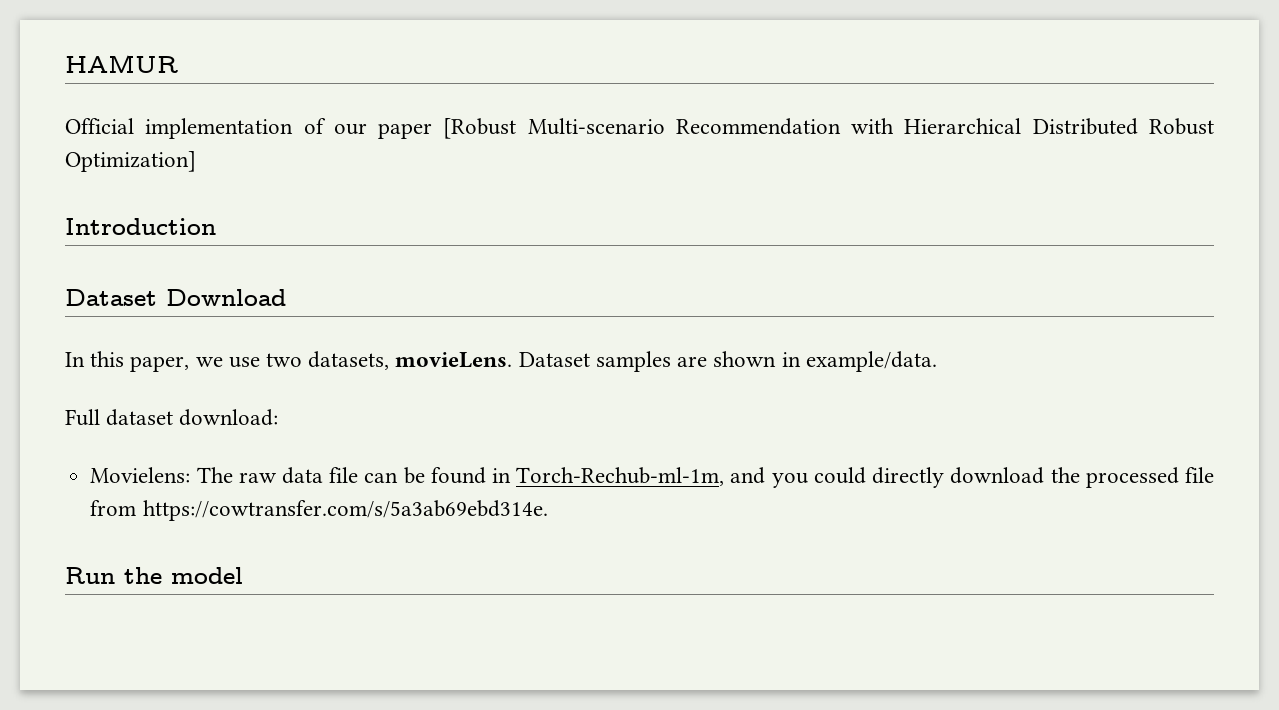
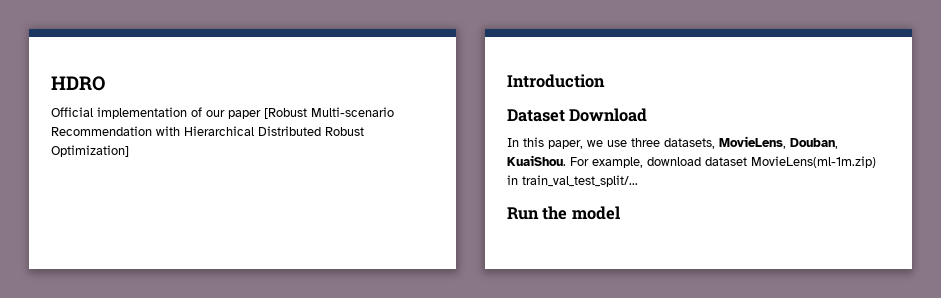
- HAMUR
+ HDRO
- In this paper, we use two datasets, movieLens. Dataset samples are shown in example/data.
- Full dataset download:
- Movielens: The raw data file can be found in Torch-Rechub-ml-1m, and you could directly download the processed file from https://cowtransfer.com/s/5a3ab69ebd314e.
+ In this paper, we use three datasets, MovieLens, Douban, KuaiShou. For example, download dataset MovieLens(ml-1m.zip) in train_val_test_split/...

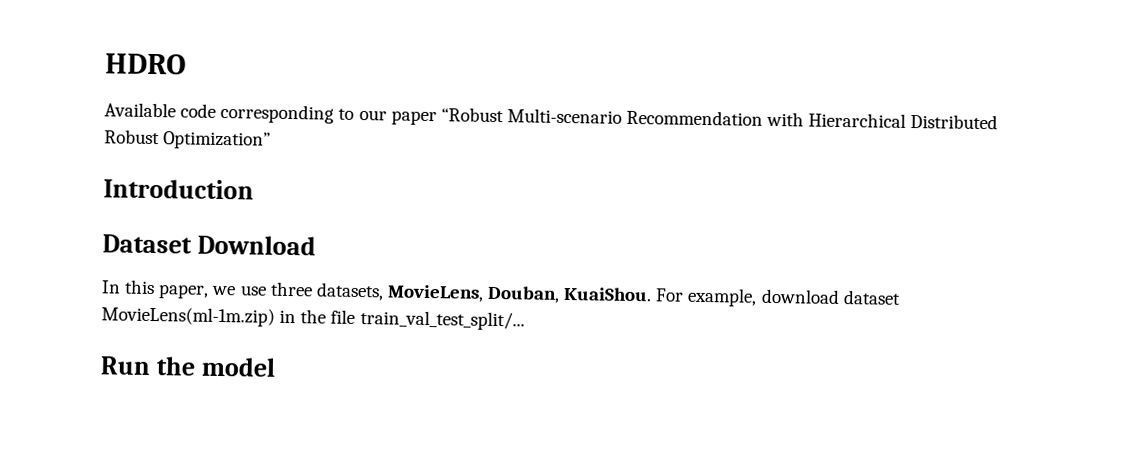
- Official implementation of our paper [Robust Multi-scenario Recommendation with Hierarchical Distributed Robust Optimization]
+ Available code corresponding to our paper “Robust Multi-scenario Recommendation with Hierarchical Distributed Robust Optimization”
- For example, download dataset MovieLens(ml-1m.zip) in train_val_test_split/...
+ For example, download dataset MovieLens(ml-1m.zip) in the file train_val_test_split/...

